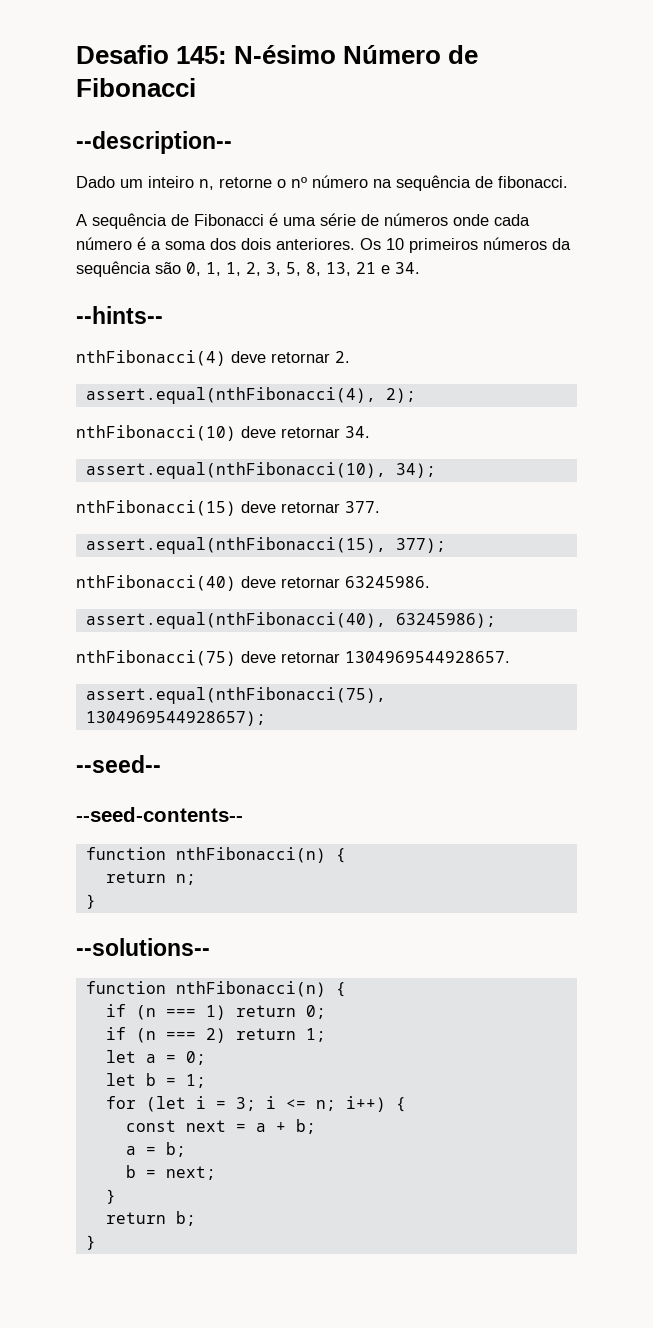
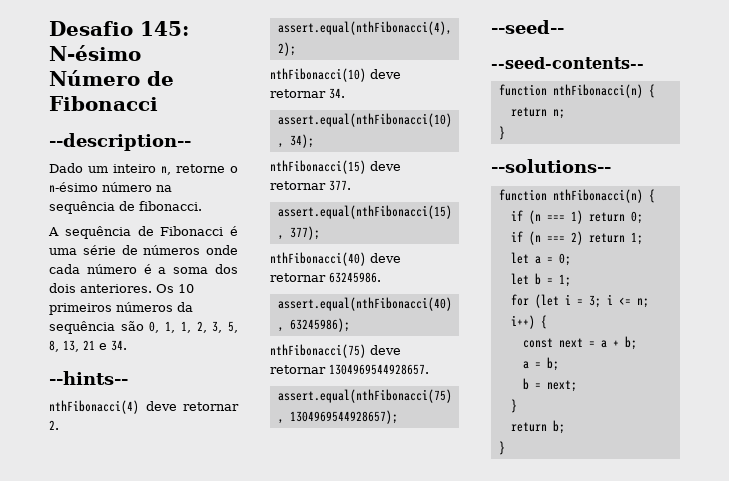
- Dado um inteiro n, retorne o nº número na sequência de fibonacci.
+ Dado um inteiro n, retorne o n-ésimo número na sequência de fibonacci.

